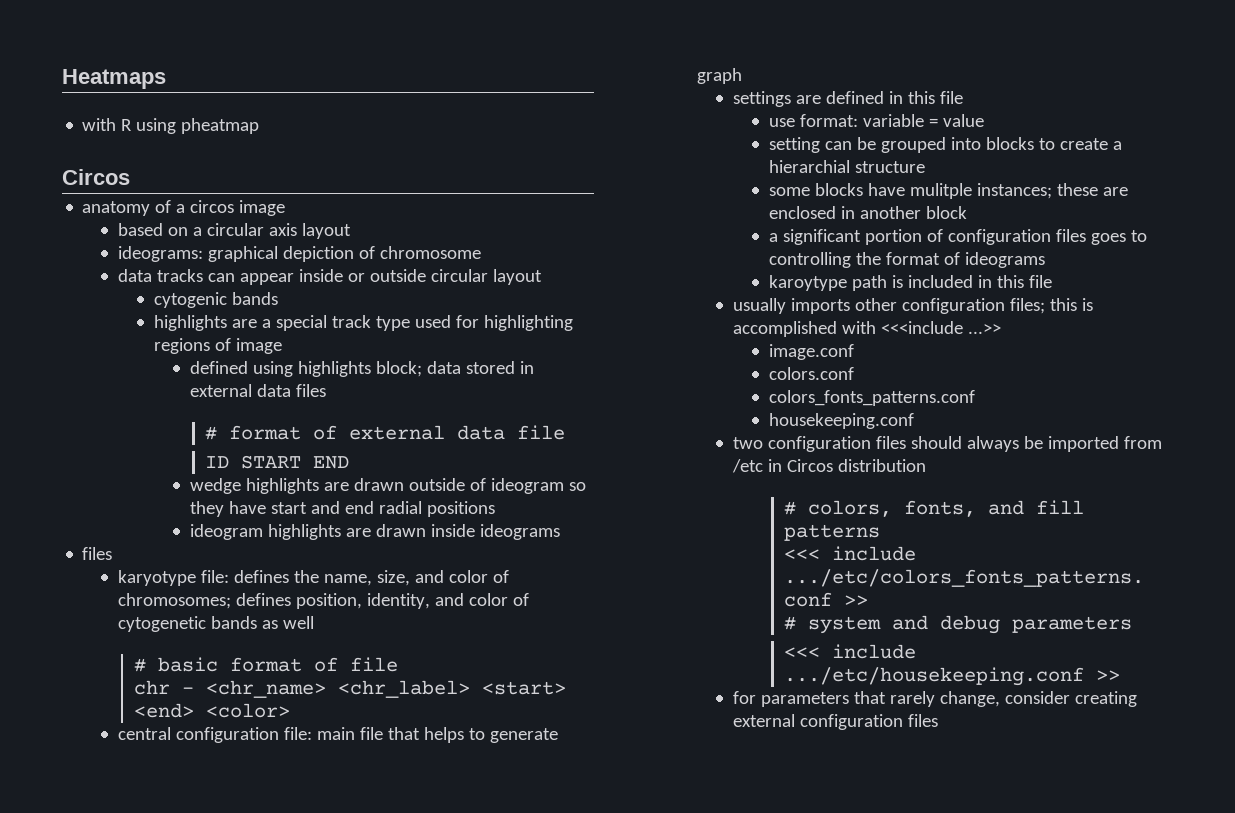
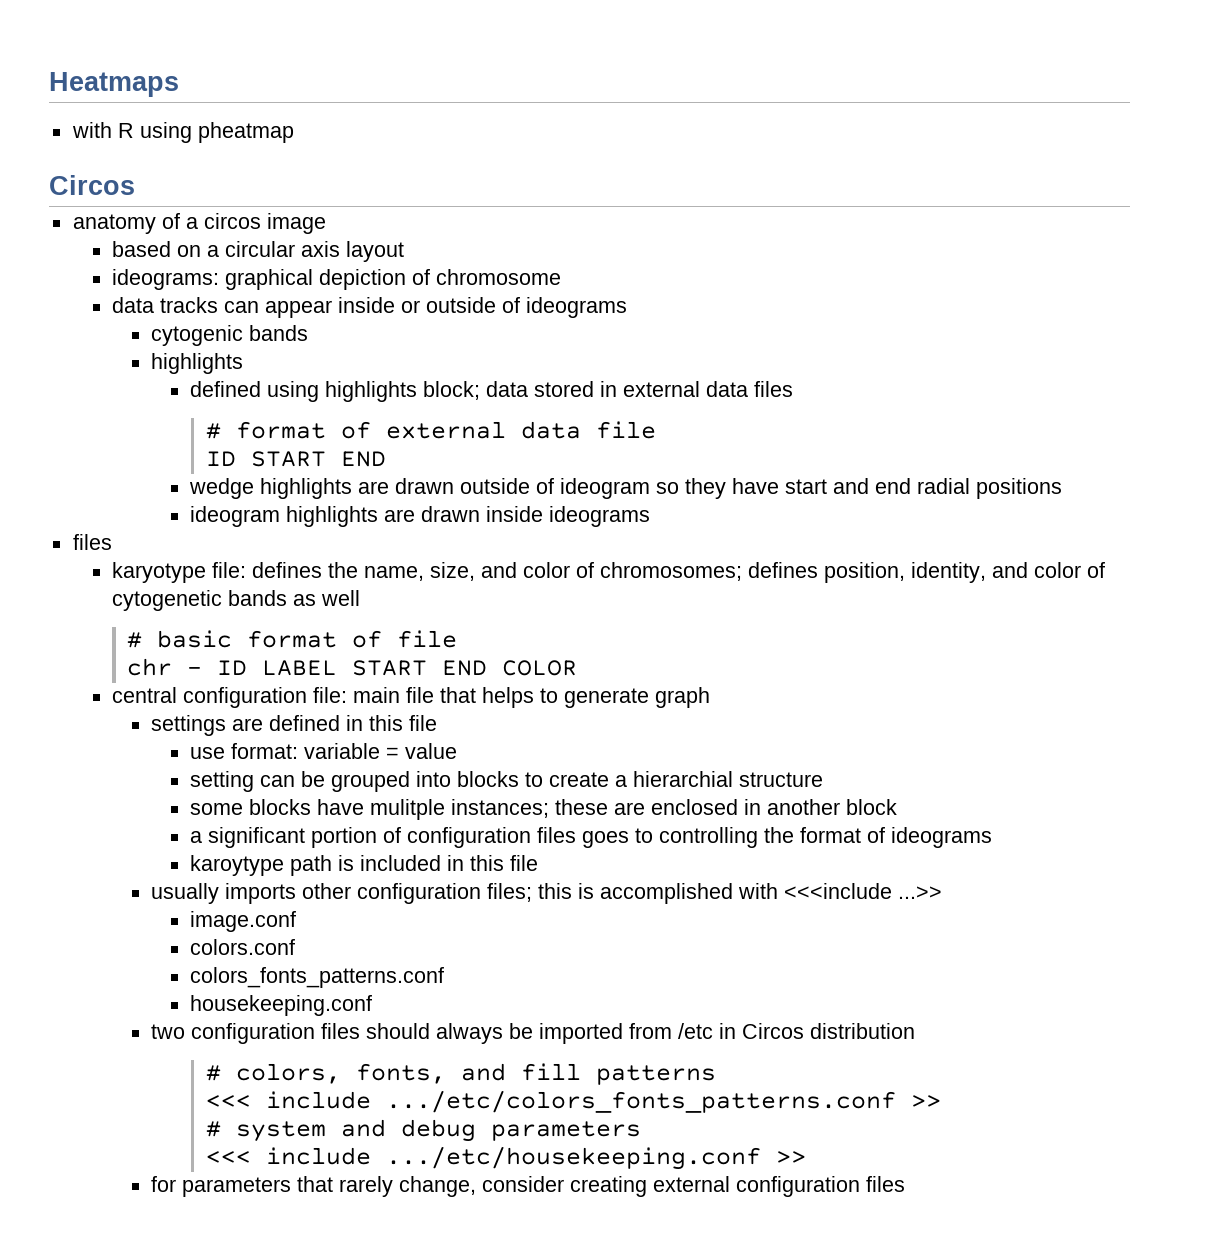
- data tracks can appear inside or outside circular layout
+ data tracks can appear inside or outside of ideograms
  cytogenic bands
- highlights are a special track type used for highlighting regions of image
+ highlights
- chr - <chr_name> <chr_label> <start> <end> <color>
+ chr - ID LABEL START END COLOR

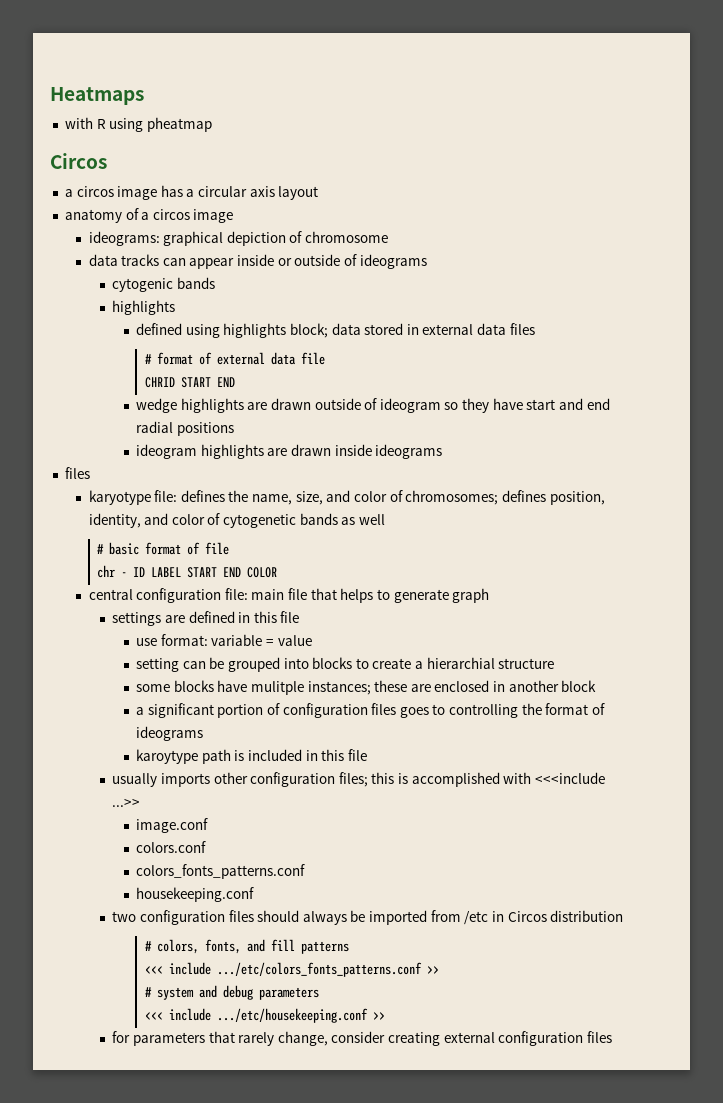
+ a circos image has a circular axis layout
- based on a circular axis layout
- ID START END
+ CHRID START END

